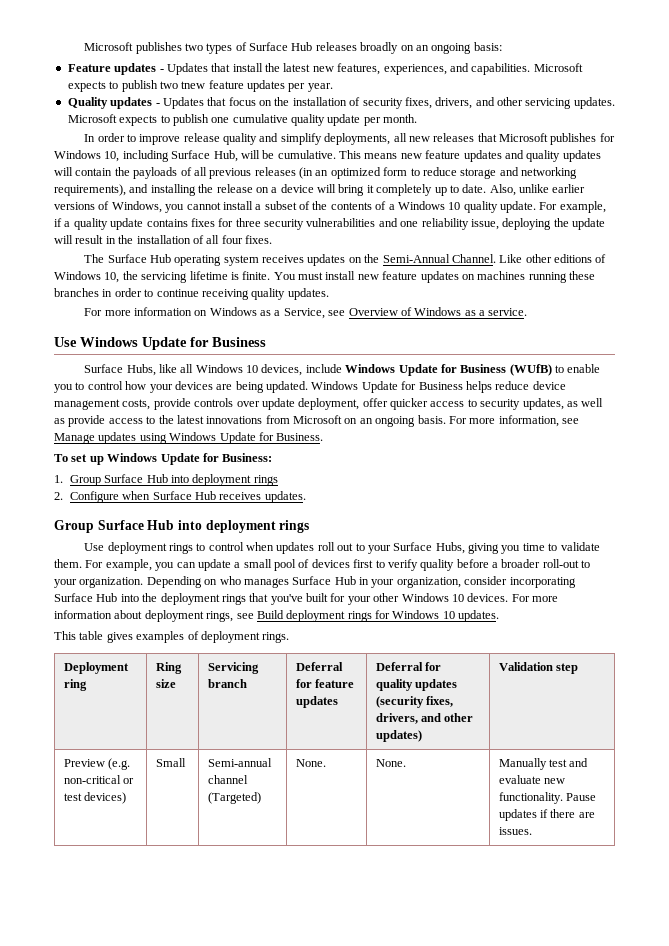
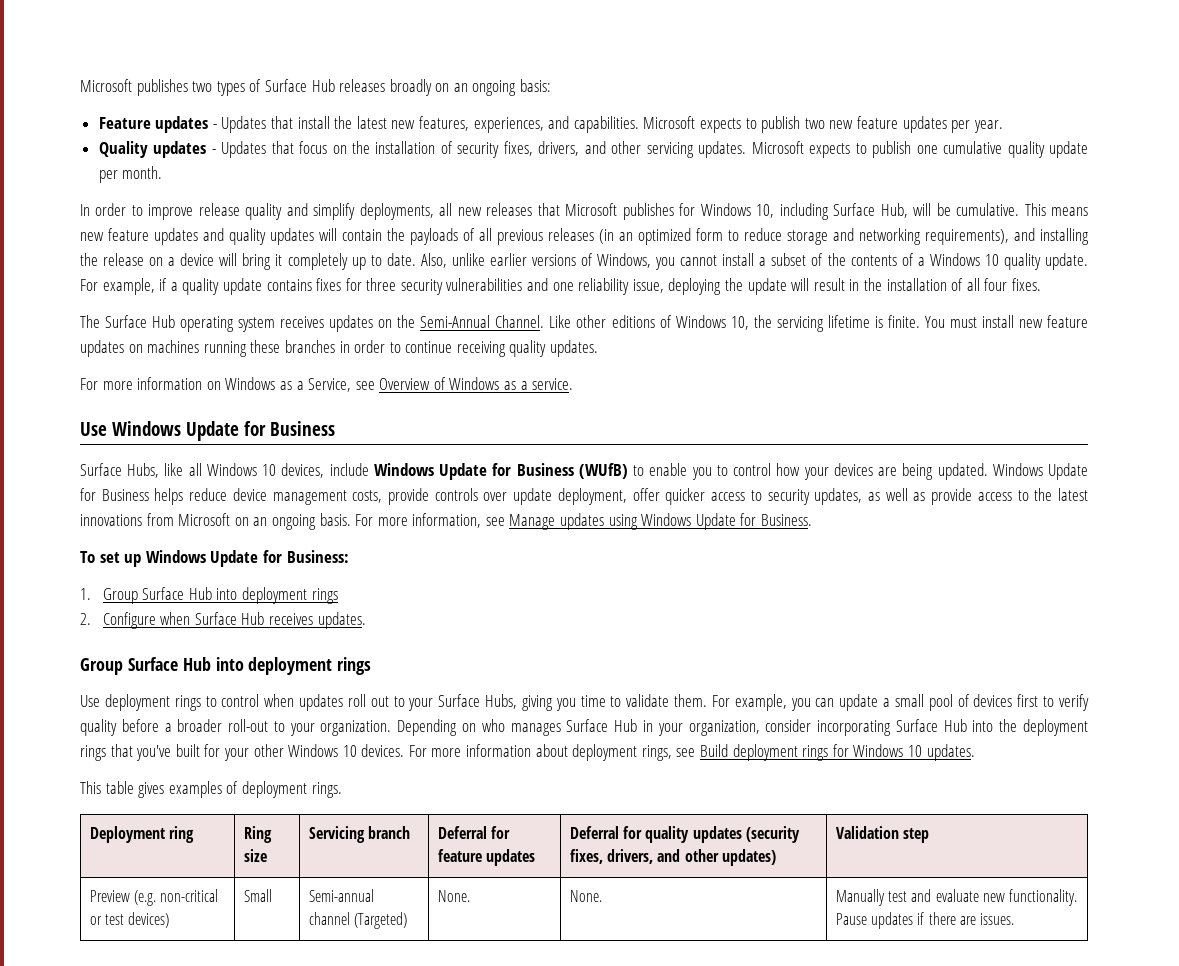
- Microsoft expects to publish two tnew feature updates per year.
+ Microsoft expects to publish two new feature updates per year.

